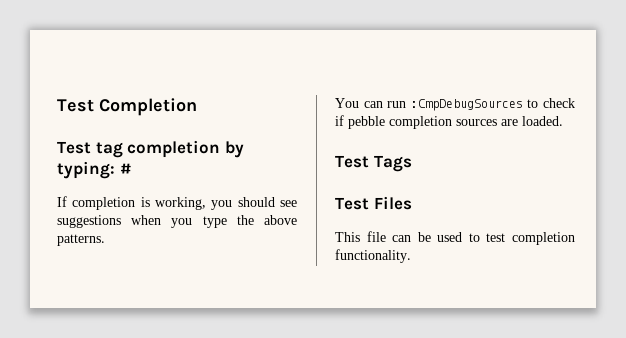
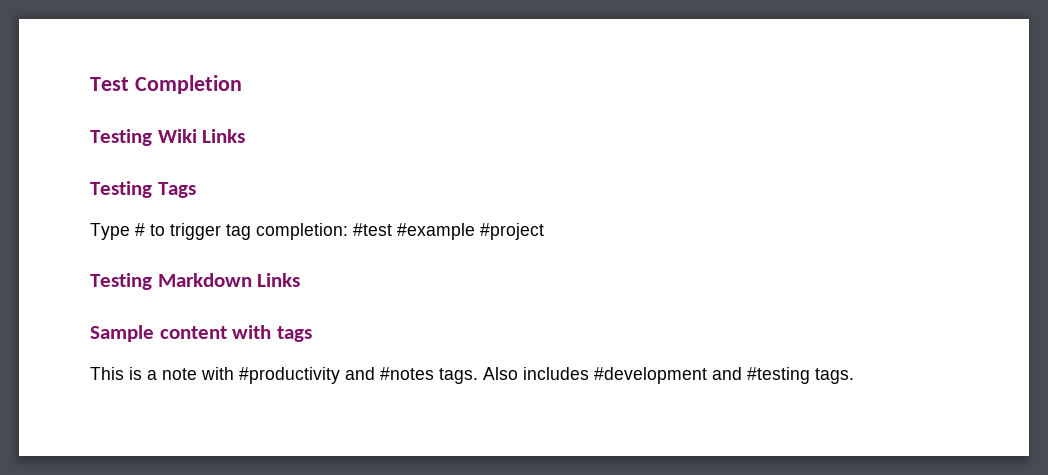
- Test tag completion by typing: #
- If completion is working, you should see suggestions when you type the above patterns.
- You can run :CmpDebugSources to check if pebble completion sources are loaded.
- Test Tags
- Test Files
- This file can be used to test completion functionality.
+ Testing Wiki Links
+ Testing Tags
+ Type # to trigger tag completion: #test #example #project
+ Testing Markdown Links
+ Sample content with tags
+ This is a note with #productivity and #notes tags. Also includes #development and #testing tags.

